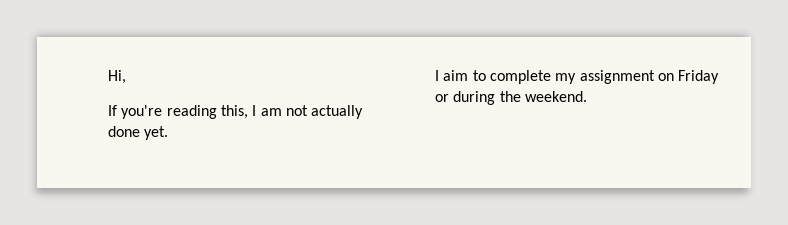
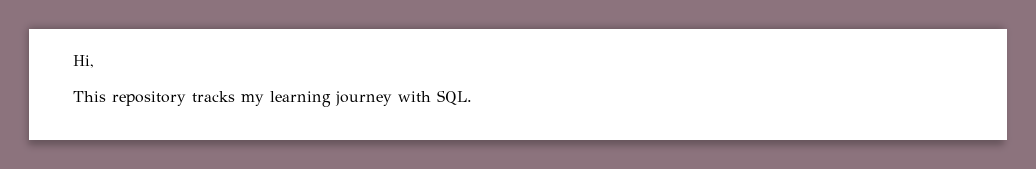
- If you're reading this, I am not actually done yet.
- I aim to complete my assignment on Friday or during the weekend.
+ This repository tracks my learning journey with SQL.

